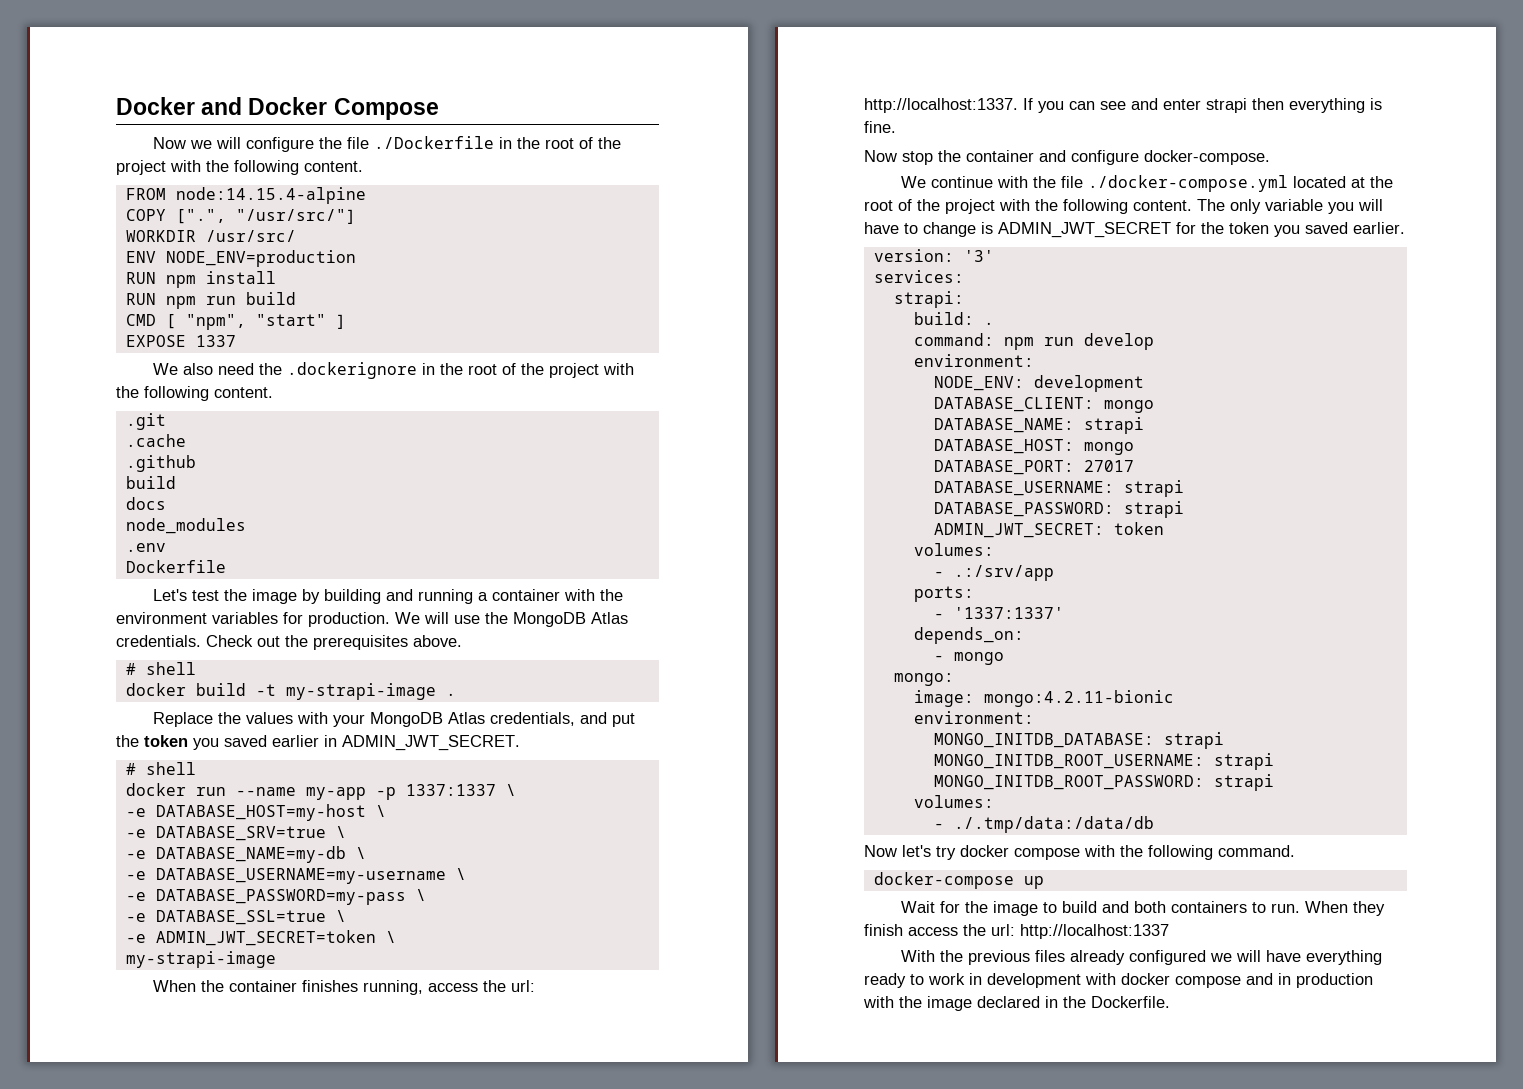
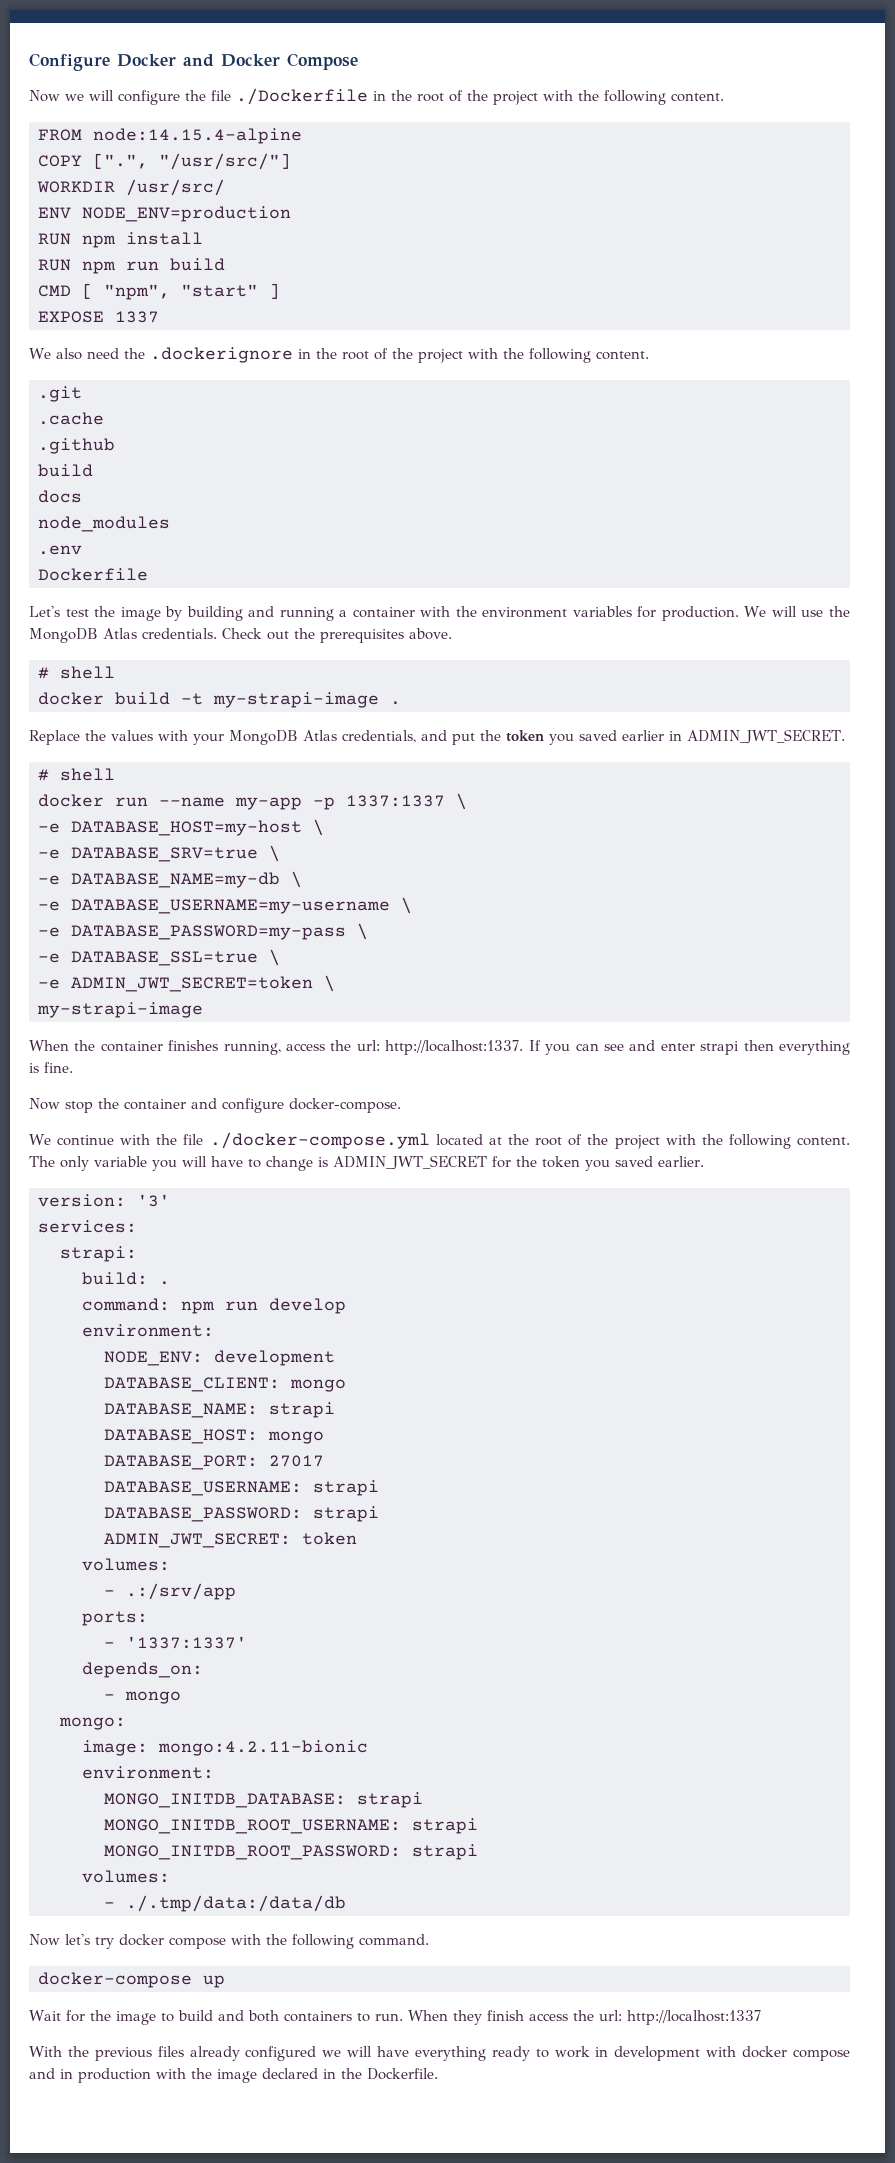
- Docker and Docker Compose
+ Configure Docker and Docker Compose

